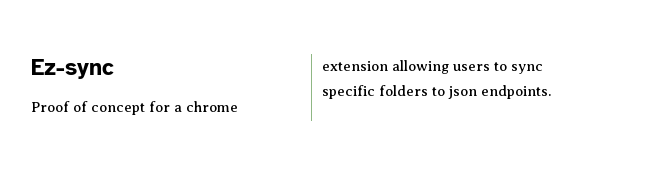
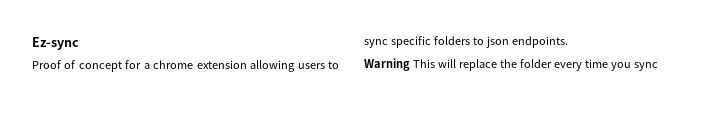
+ Warning This will replace the folder every time you sync

